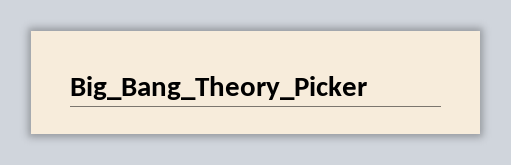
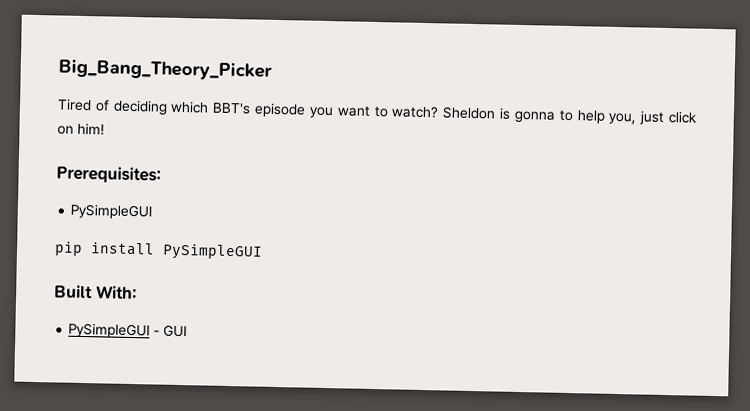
+ Tired of deciding which BBT's episode you want to watch? Sheldon is gonna to help you, just click on him!
+ Prerequisites:
+ PySimpleGUI
+ pip install PySimpleGUI
+ Built With:
+ PySimpleGUI - GUI

